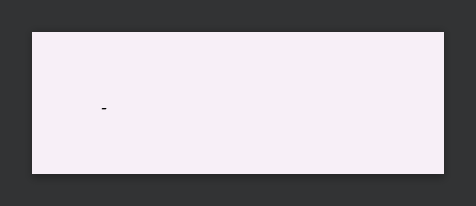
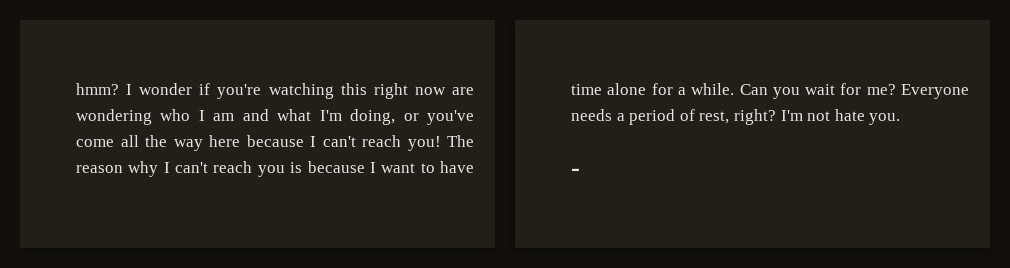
+ hmm? I wonder if you're watching this right now are wondering who I am and what I'm doing, or you've come all the way here because I can't reach you! The reason why I can't reach you is because I want to have time alone for a while. Can you wait for me? Everyone needs a period of rest, right? I'm not hate you.

